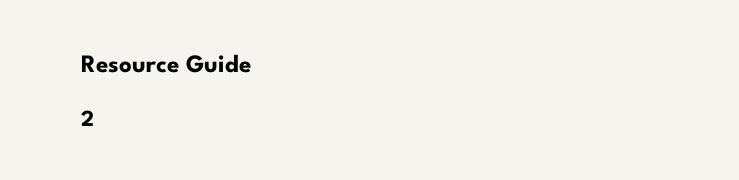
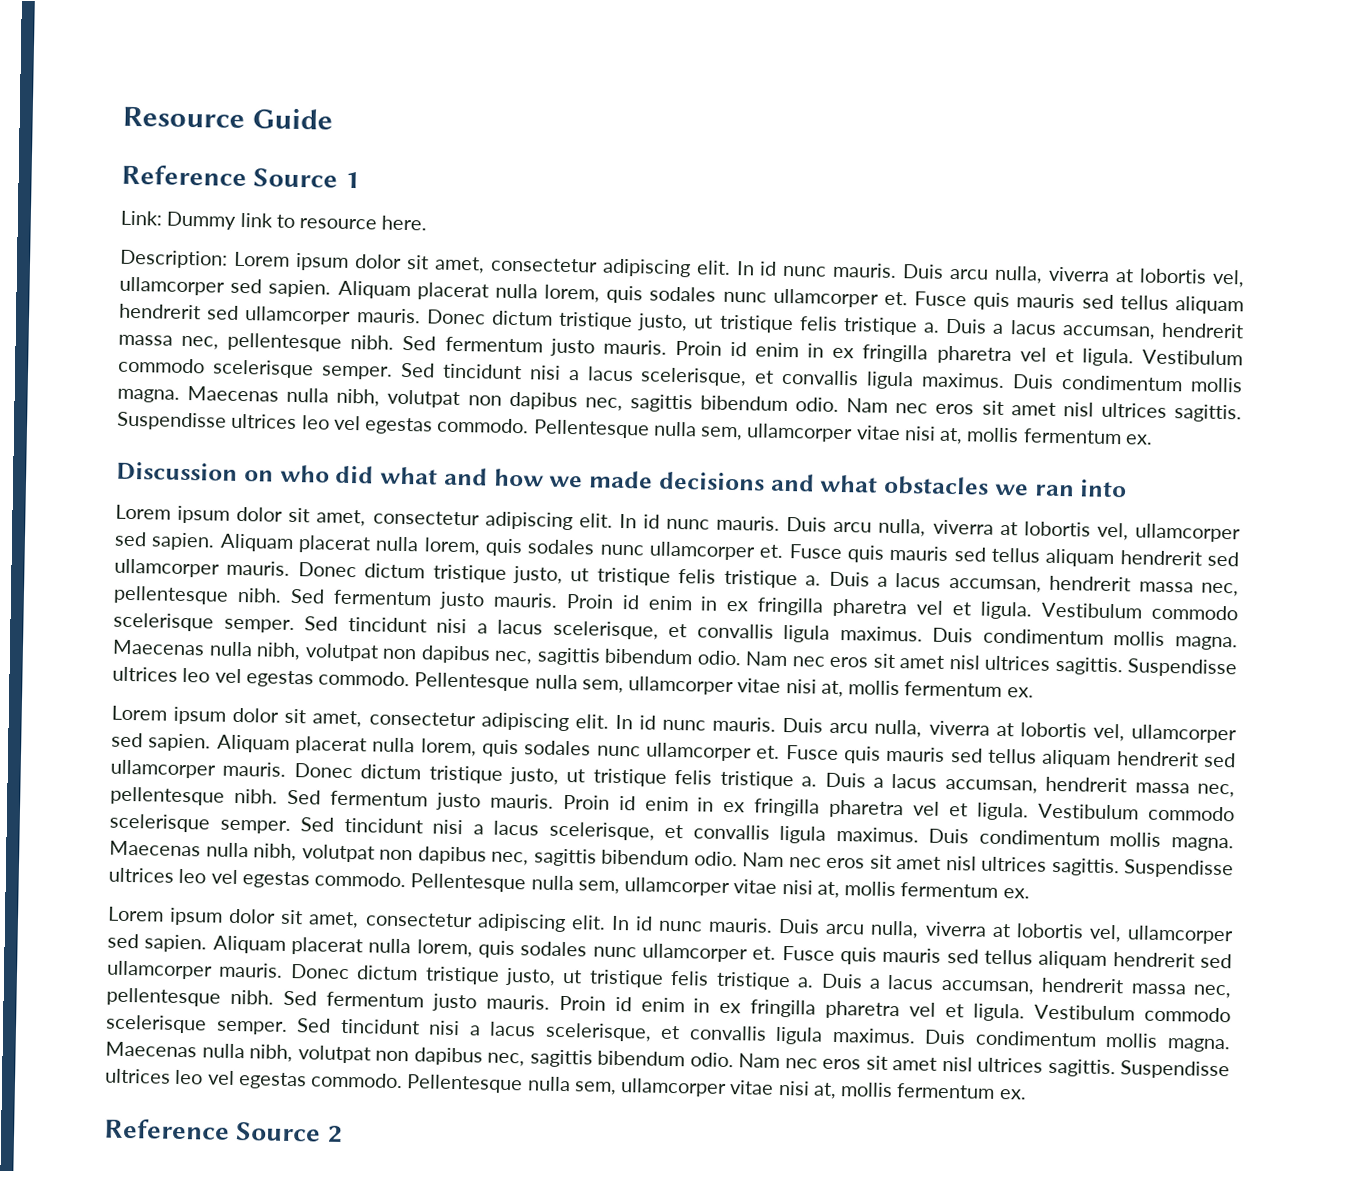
- 2
+ Reference Source 1
+ Link: Dummy link to resource here.
+ Description: Lorem ipsum dolor sit amet, consectetur adipiscing elit. In id nunc mauris. Duis arcu nulla, viverra at lobortis vel, ullamcorper sed sapien. Aliquam placerat nulla lorem, quis sodales nunc ullamcorper et. Fusce quis mauris sed tellus aliquam hendrerit sed ullamcorper mauris. Donec dictum tristique justo, ut tristique felis tristique a. Duis a lacus accumsan, hendrerit massa nec, pellentesque nibh. Sed fermentum justo mauris. Proin id enim in ex fringilla pharetra vel et ligula. Vestibulum commodo scelerisque semper. Sed tincidunt nisi a lacus scelerisque, et convallis ligula maximus. Duis condimentum mollis magna. Maecenas nulla nibh, volutpat non dapibus nec, sagittis bibendum odio. Nam nec eros sit amet nisl ultrices sagittis. Suspendisse ultrices leo vel egestas commodo. Pellentesque nulla sem, ullamcorper vitae nisi at, mollis fermentum ex.
+ Discussion on who did what and how we made decisions and what obstacles we ran into
+ Lorem ipsum dolor sit amet, consectetur adipiscing elit. In id nunc mauris. Duis arcu nulla, viverra at lobortis vel, ullamcorper sed sapien. Aliquam placerat nulla lorem, quis sodales nunc ullamcorper et. Fusce quis mauris sed tellus aliquam hendrerit sed ullamcorper mauris. Donec dictum tristique justo, ut tristique felis tristique a. Duis a lacus accumsan, hendrerit massa nec, pellentesque nibh. Sed fermentum justo mauris. Proin id enim in ex fringilla pharetra vel et ligula. Vestibulum commodo scelerisque semper. Sed tincidunt nisi a lacus scelerisque, et convallis ligula maximus. Duis condimentum mollis magna. Maecenas nulla nibh, volutpat non dapibus nec, sagittis bibendum odio. Nam nec eros sit amet nisl ultrices sagittis. Suspendisse ultrices leo vel egestas commodo. Pellentesque nulla sem, ullamcorper vitae nisi at, mollis fermentum ex.
+ Lorem ipsum dolor sit amet, consectetur adipiscing elit. In id nunc mauris. Duis arcu nulla, viverra at lobortis vel, ullamcorper sed sapien. Aliquam placerat nulla lorem, quis sodales nunc ullamcorper et. Fusce quis mauris sed tellus aliquam hendrerit sed ullamcorper mauris. Donec dictum tristique justo, ut tristique felis tristique a. Duis a lacus accumsan, hendrerit massa nec, pellentesque nibh. Sed fermentum justo mauris. Proin id enim in ex fringilla pharetra vel et ligula. Vestibulum commodo scelerisque semper. Sed tincidunt nisi a lacus scelerisque, et convallis ligula maximus. Duis condimentum mollis magna. Maecenas nulla nibh, volutpat non dapibus nec, sagittis bibendum odio. Nam nec eros sit amet nisl ultrices sagittis. Suspendisse ultrices leo vel egestas commodo. Pellentesque nulla sem, ullamcorper vitae nisi at, mollis fermentum ex.
+ Lorem ipsum dolor sit amet, consectetur adipiscing elit. In id nunc mauris. Duis arcu nulla, viverra at lobortis vel, ullamcorper sed sapien. Aliquam placerat nulla lorem, quis sodales nunc ullamcorper et. Fusce quis mauris sed tellus aliquam hendrerit sed ullamcorper mauris. Donec dictum tristique justo, ut tristique felis tristique a. Duis a lacus accumsan, hendrerit massa nec, pellentesque nibh. Sed fermentum justo mauris. Proin id enim in ex fringilla pharetra vel et ligula. Vestibulum commodo scelerisque semper. Sed tincidunt nisi a lacus scelerisque, et convallis ligula maximus. Duis condimentum mollis magna. Maecenas nulla nibh, volutpat non dapibus nec, sagittis bibendum odio. Nam nec eros sit amet nisl ultrices sagittis. Suspendisse ultrices leo vel egestas commodo. Pellentesque nulla sem, ullamcorper vitae nisi at, mollis fermentum ex.
+ Reference Source 2

